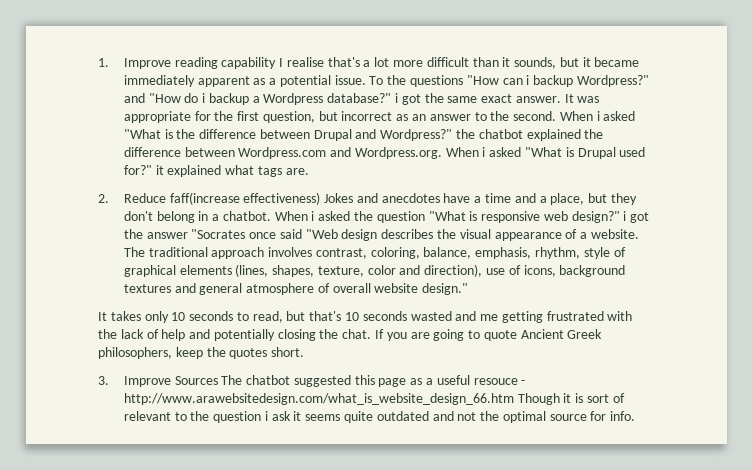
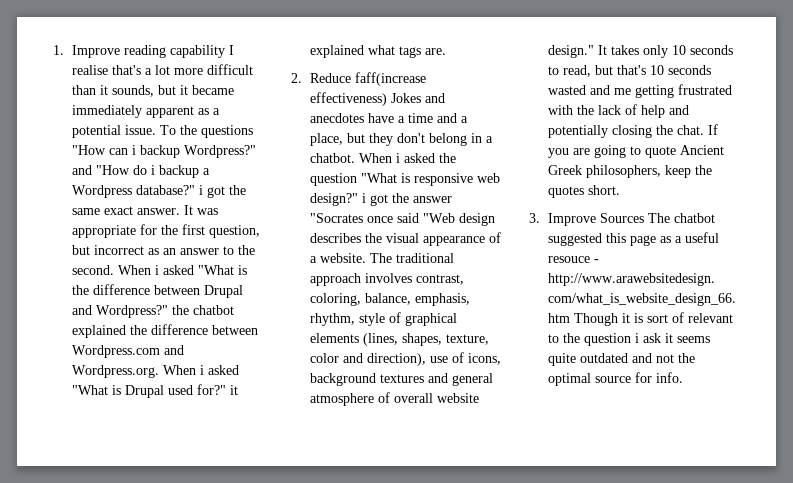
- The traditional approach involves contrast, coloring, balance, emphasis, rhythm, style of graphical elements (lines, shapes, texture, color and direction), use of icons, background textures and general atmosphere of overall website design."
- It takes only 10 seconds to read, but that's 10 seconds wasted and me getting frustrated with the lack of help and potentially closing the chat.
+ The traditional approach involves contrast, coloring, balance, emphasis, rhythm, style of graphical elements (lines, shapes, texture, color and direction), use of icons, background textures and general atmosphere of overall website design." It takes only 10 seconds to read, but that's 10 seconds wasted and me getting frustrated with the lack of help and potentially closing the chat.

